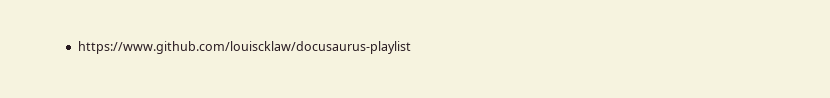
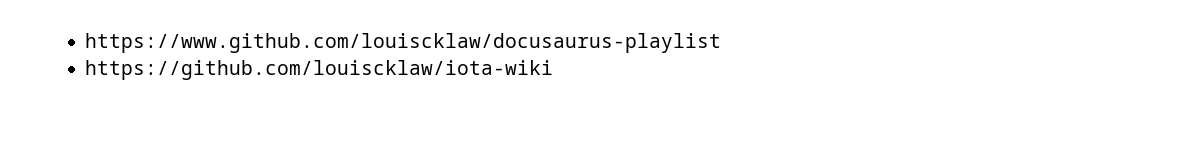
+ https://github.com/louiscklaw/iota-wiki

